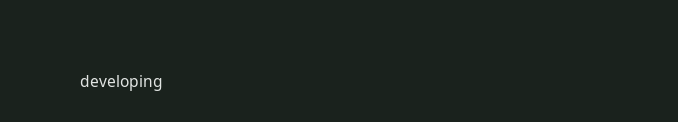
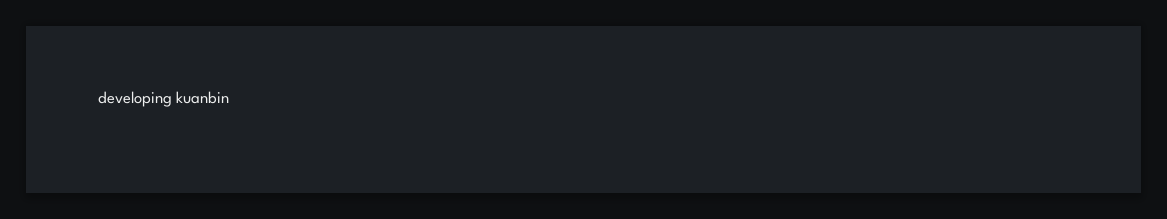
- developing
+ developing kuanbin

